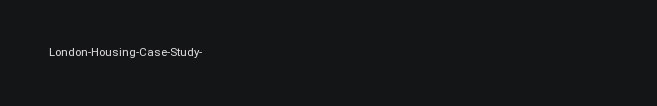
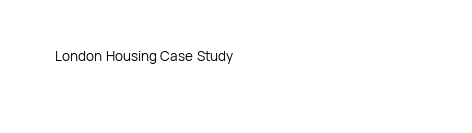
- London-Housing-Case-Study-
+ London Housing Case Study

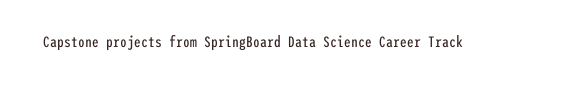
- London Housing Case Study
+ Capstone projects from SpringBoard Data Science Career Track

